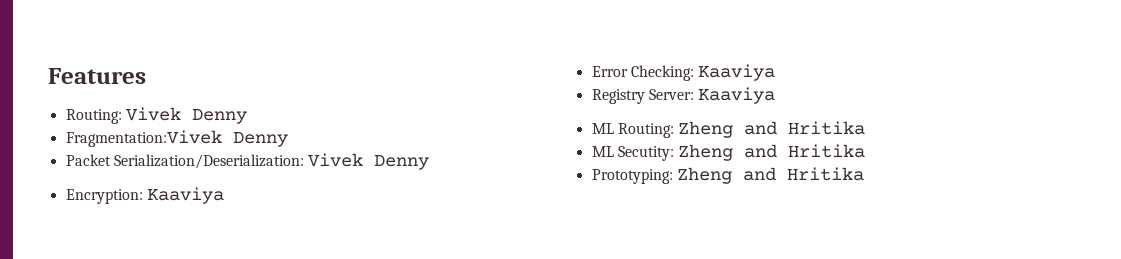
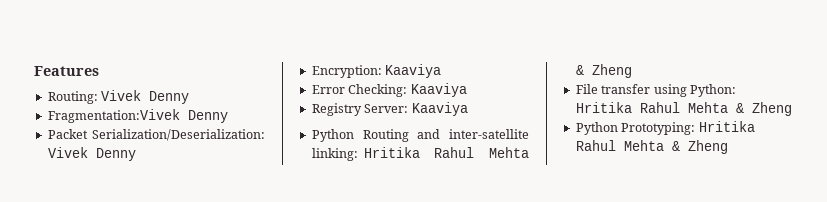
- ML Routing: Zheng and Hritika
- ML Secutity: Zheng and Hritika
- Prototyping: Zheng and Hritika
+ Python Routing and inter-satellite linking: Hritika Rahul Mehta & Zheng
+ File transfer using Python: Hritika Rahul Mehta & Zheng
+ Python Prototyping: Hritika Rahul Mehta & Zheng

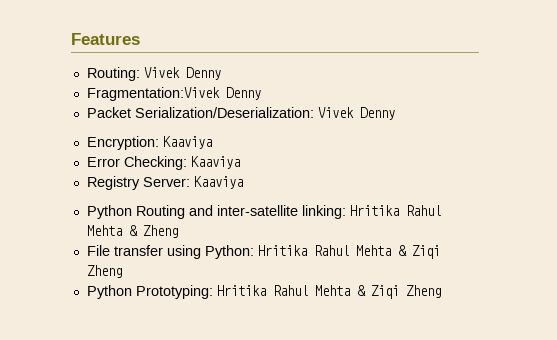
- File transfer using Python: Hritika Rahul Mehta & Zheng
+ File transfer using Python: Hritika Rahul Mehta & Ziqi Zheng
- Python Prototyping: Hritika Rahul Mehta & Zheng
+ Python Prototyping: Hritika Rahul Mehta & Ziqi Zheng

